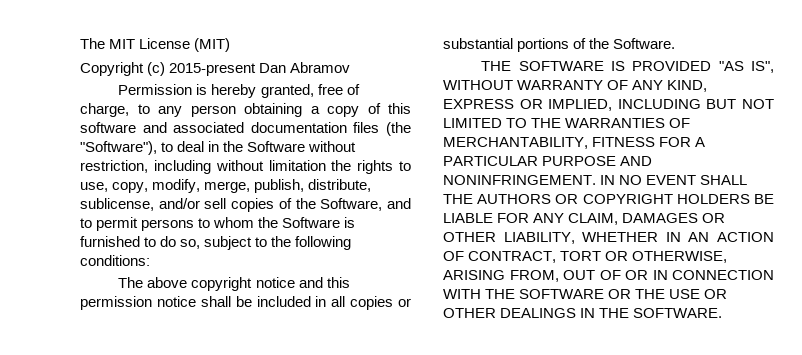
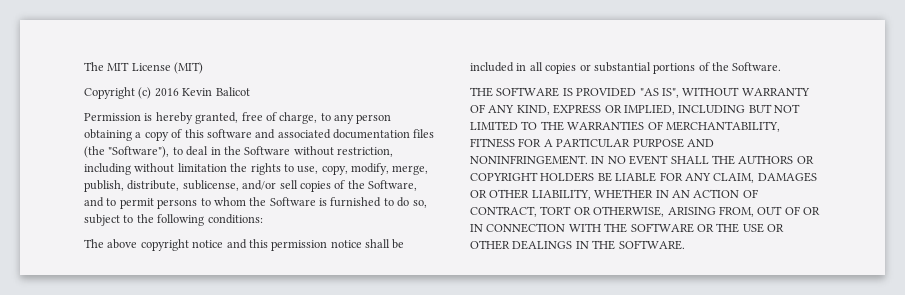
- Copyright (c) 2015-present Dan Abramov
+ Copyright (c) 2016 Kevin Balicot

